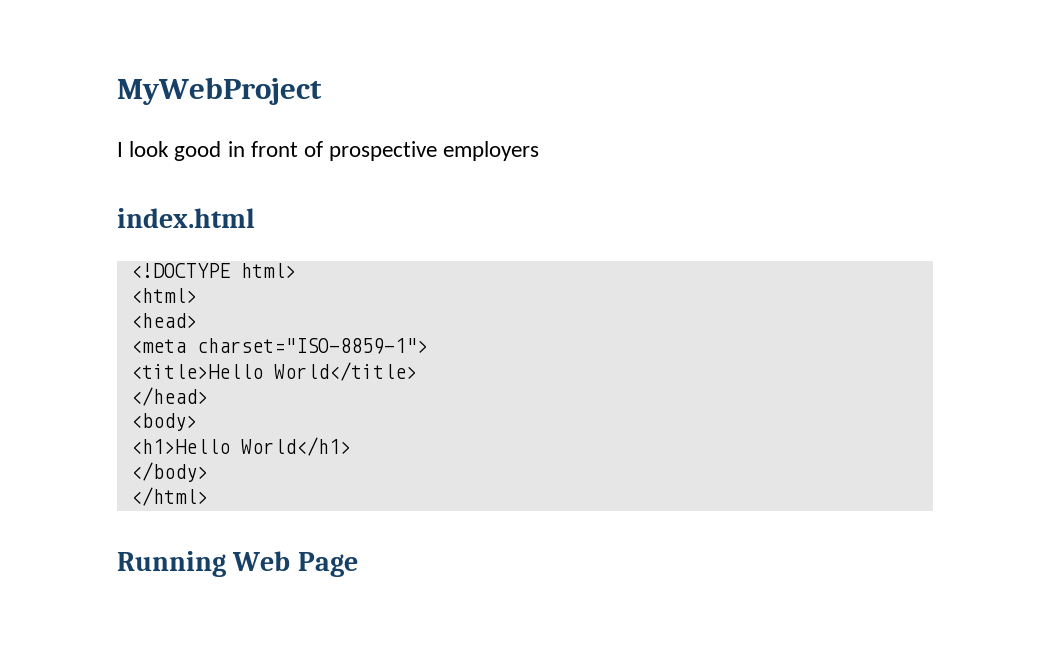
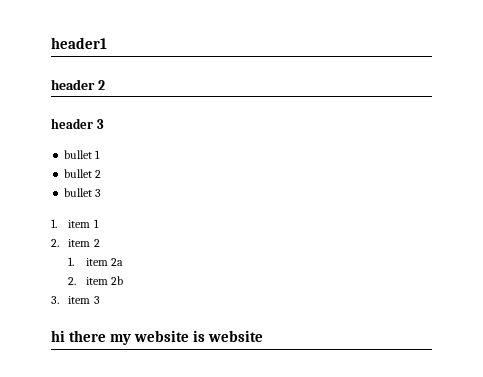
- MyWebProject
- I look good in front of prospective employers
- index.html
- <!DOCTYPE html>
- <html>
- <head>
- <meta charset="ISO-8859-1">
- <title>Hello World</title>
- </head>
- <body>
- <h1>Hello World</h1>
- </body>
- </html>
- Running Web Page
+ header1
+ header 2
+ header 3
+ bullet 1
+ bullet 2
+ bullet 3
+ 1. item 1
+ 2. item 2
+ 1. item 2a
+ 2. item 2b
+ 3. item 3
+ hi there my website is website

